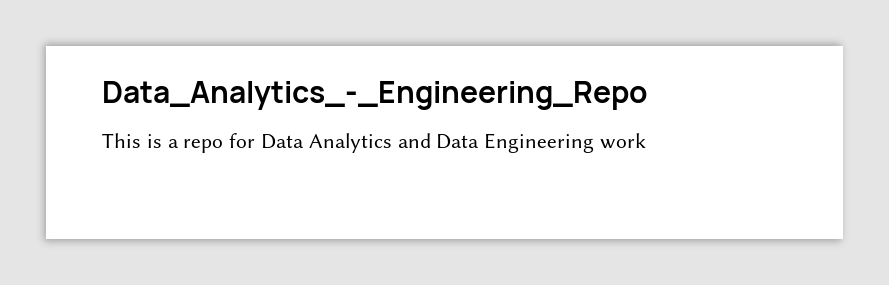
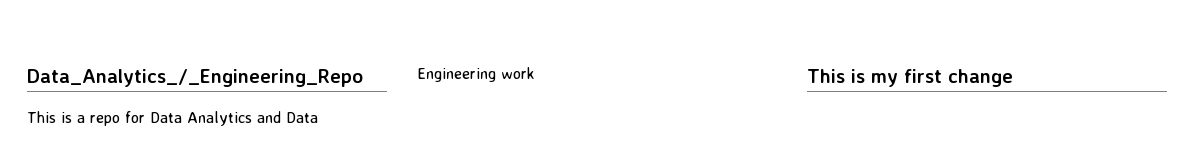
- Data_Analytics_-_Engineering_Repo
+ Data_Analytics_/_Engineering_Repo
+ This is my first change

